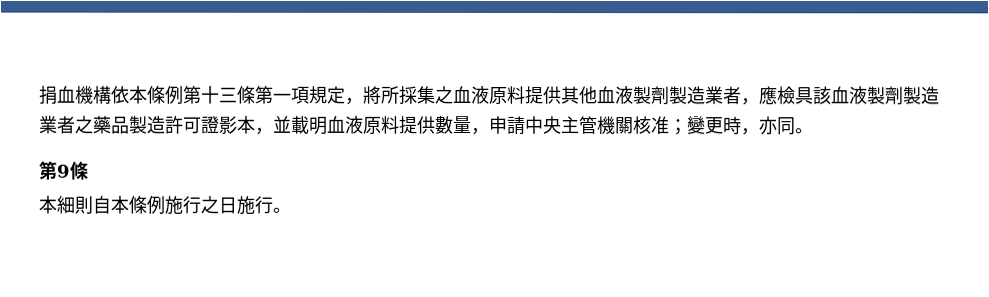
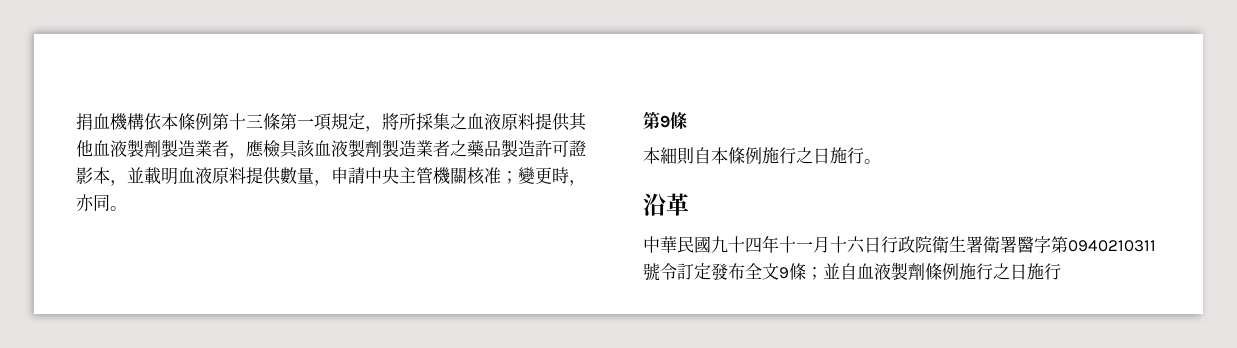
+ 沿革
+ 中華民國九十四年十一月十六日行政院衛生署衛署醫字第0940210311號令訂定發布全文9條；並自血液製劑條例施行之日施行

